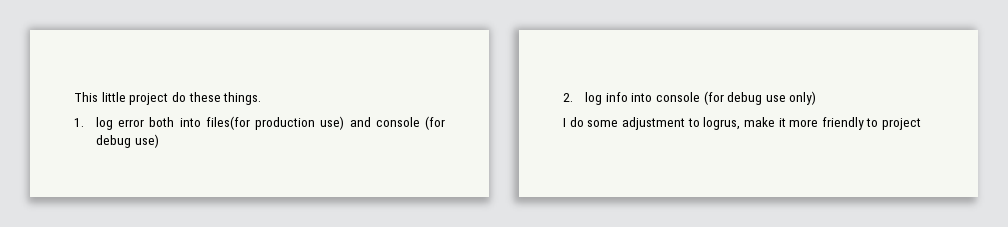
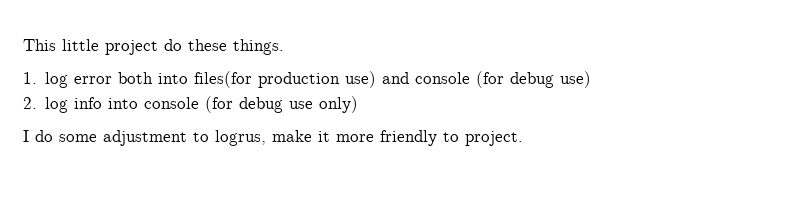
- I do some adjustment to logrus, make it more friendly to project
+ I do some adjustment to logrus, make it more friendly to project.

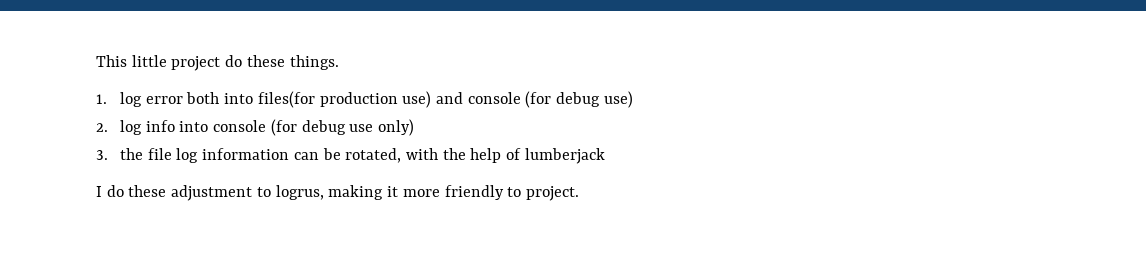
+ 3. the file log information can be rotated, with the help of lumberjack
- I do some adjustment to logrus, make it more friendly to project.
+ I do these adjustment to logrus, making it more friendly to project.

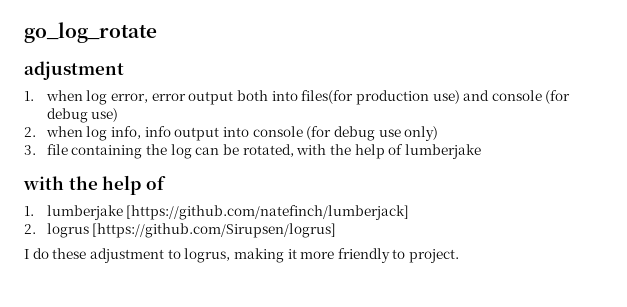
- This little project do these things.
- 1. log error both into files(for production use) and console (for debug use)
+ go_log_rotate
+ adjustment
+ 1. when log error, error output both into files(for production use) and console (for debug use)
- 2. log info into console (for debug use only)
+ 2. when log info, info output into console (for debug use only)
- 3. the file log information can be rotated, with the help of lumberjack
+ 3. file containing the log can be rotated, with the help of lumberjake
+ with the help of
+ 1. lumberjake [https://github.com/natefinch/lumberjack]
+ 2. logrus [https://github.com/Sirupsen/logrus]

